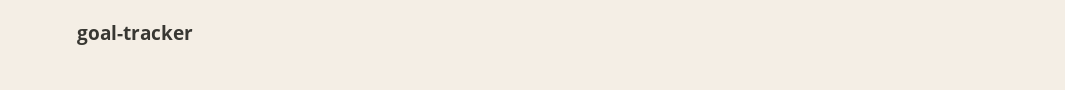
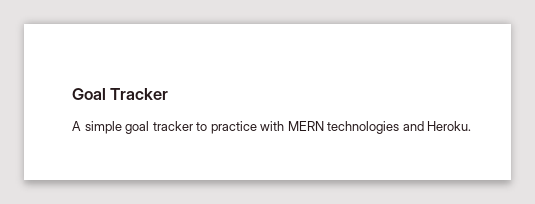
- goal-tracker
+ Goal Tracker
+ A simple goal tracker to practice with MERN technologies and Heroku.

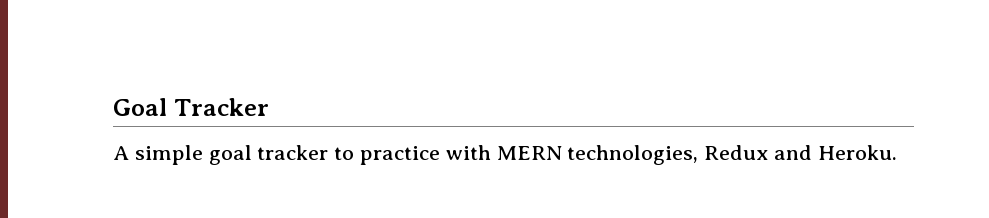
- A simple goal tracker to practice with MERN technologies and Heroku.
+ A simple goal tracker to practice with MERN technologies, Redux and Heroku.

